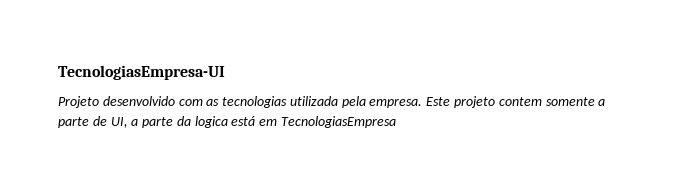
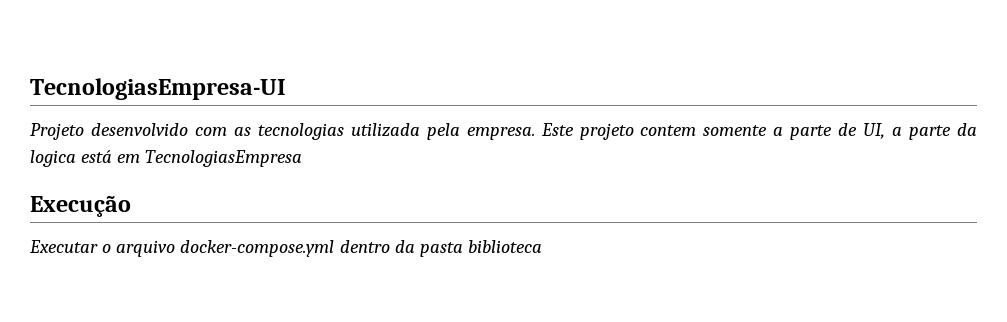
+ Execução
+ Executar o arquivo docker-compose.yml dentro da pasta biblioteca

